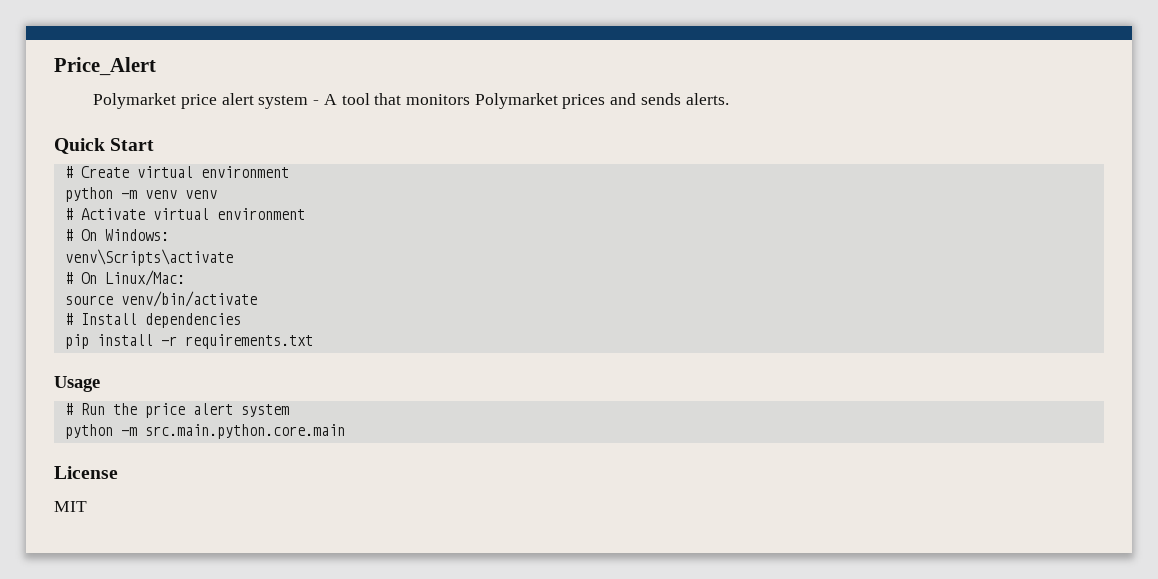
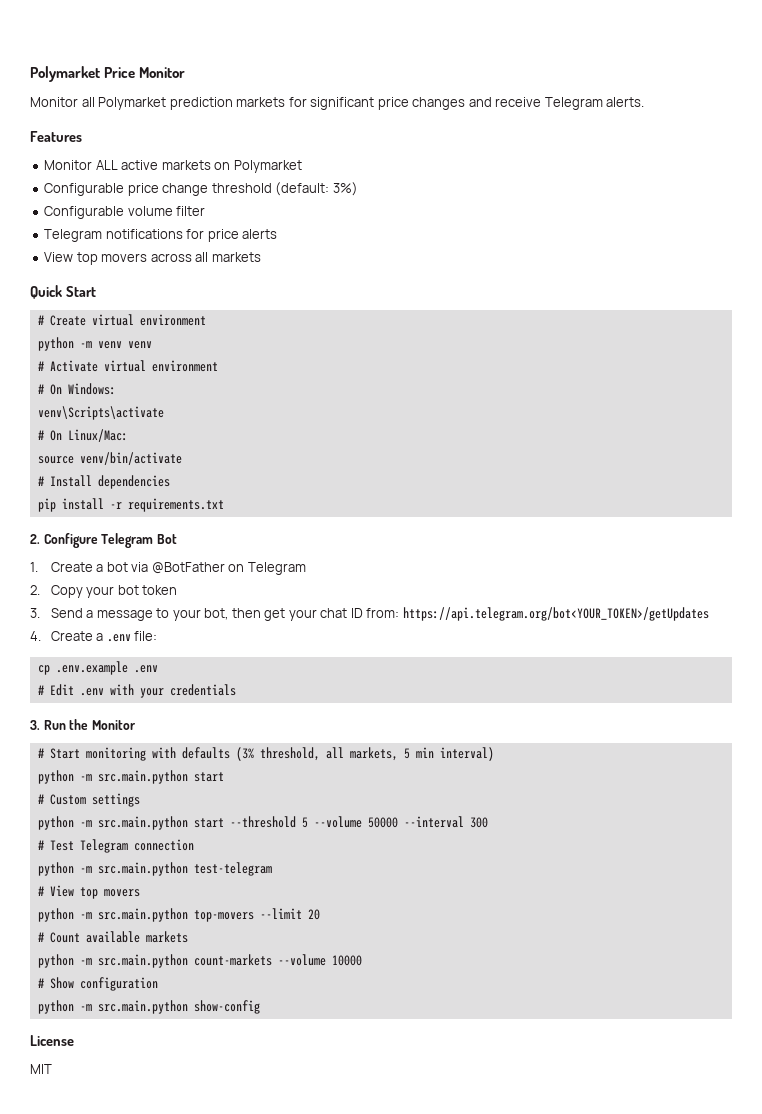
- Price_Alert
- Polymarket price alert system - A tool that monitors Polymarket prices and sends alerts.
+ Polymarket Price Monitor
+ Monitor all Polymarket prediction markets for significant price changes and receive Telegram alerts.
+ Features
+ Monitor ALL active markets on Polymarket
+ Configurable price change threshold (default: 3%)
+ Configurable volume filter
+ Telegram notifications for price alerts
+ View top movers across all markets
- Usage
- # Run the price alert system
- python -m src.main.python.core.main
+ 2. Configure Telegram Bot
+ 1. Create a bot via @BotFather on Telegram
+ 2. Copy your bot token
+ 3. Send a message to your bot, then get your chat ID from: https://api.telegram.org/bot<YOUR_TOKEN>/getUpdates
+ 4. Create a .env file:
+ cp .env.example .env
+ # Edit .env with your credentials
+ 3. Run the Monitor
+ # Start monitoring with defaults (3% threshold, all markets, 5 min interval)
+ python -m src.main.python start
+ # Custom settings
+ python -m src.main.python start --threshold 5 --volume 50000 --interval 300
+ # Test Telegram connection
+ python -m src.main.python test-telegram
+ # View top movers
+ python -m src.main.python top-movers --limit 20
+ # Count available markets
+ python -m src.main.python count-markets --volume 10000
+ # Show configuration
+ python -m src.main.python show-config

